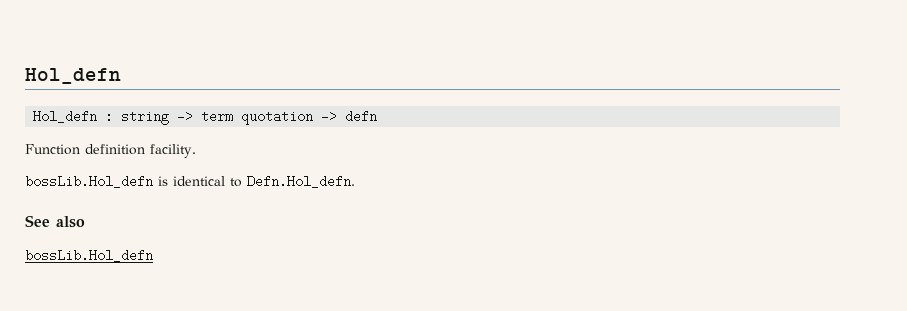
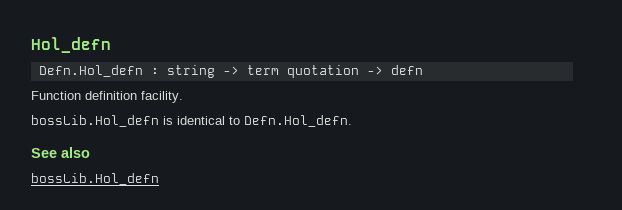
- Hol_defn : string -> term quotation -> defn
+ Defn.Hol_defn : string -> term quotation -> defn

